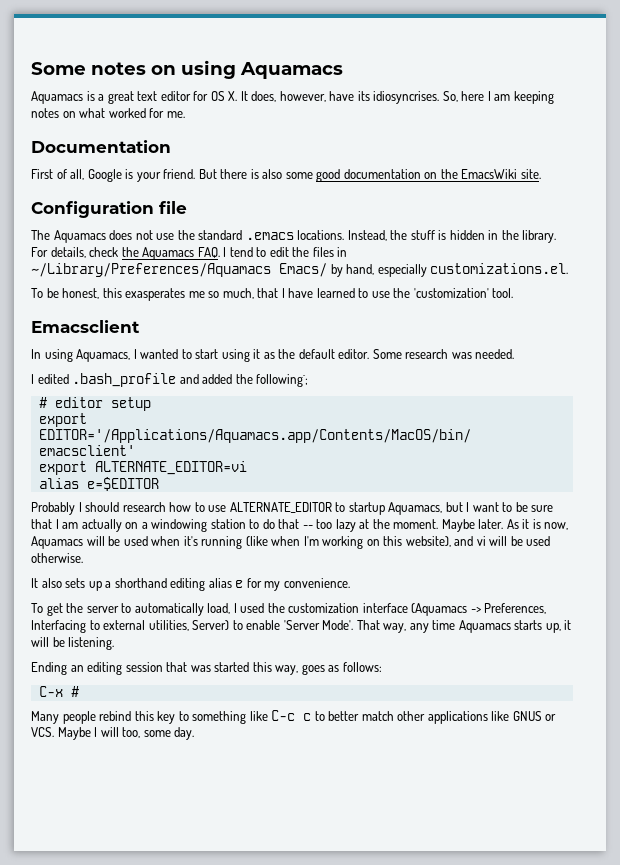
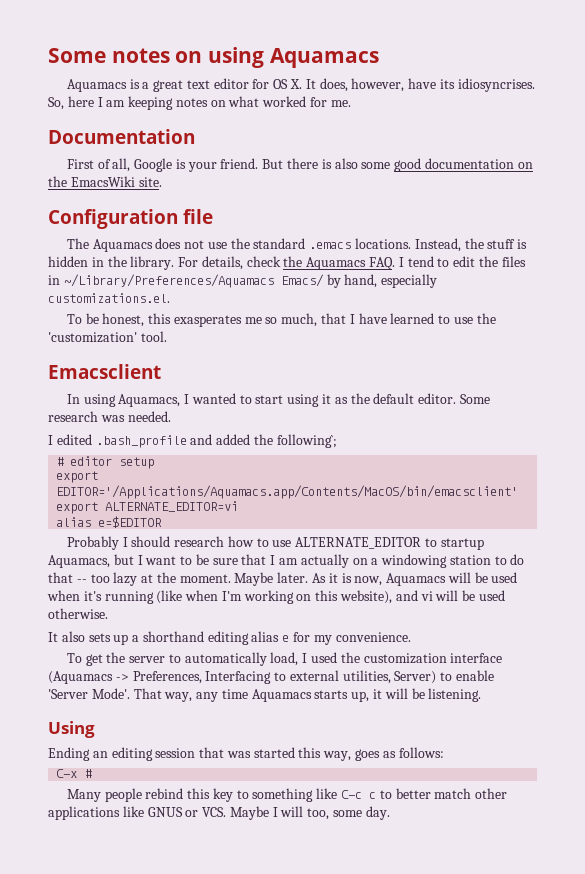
+ Using

